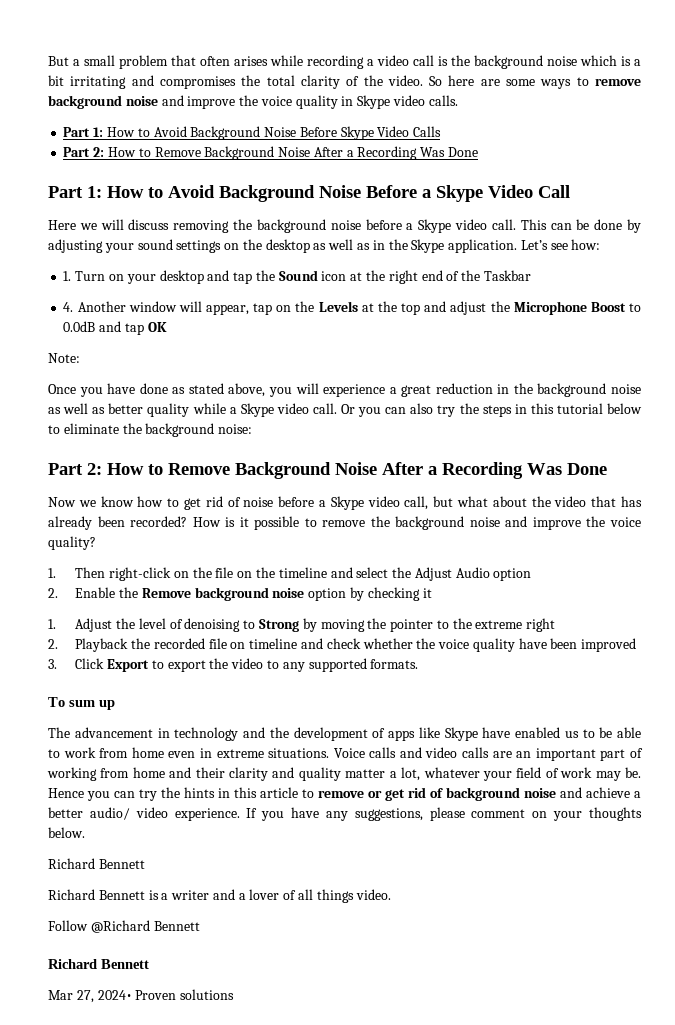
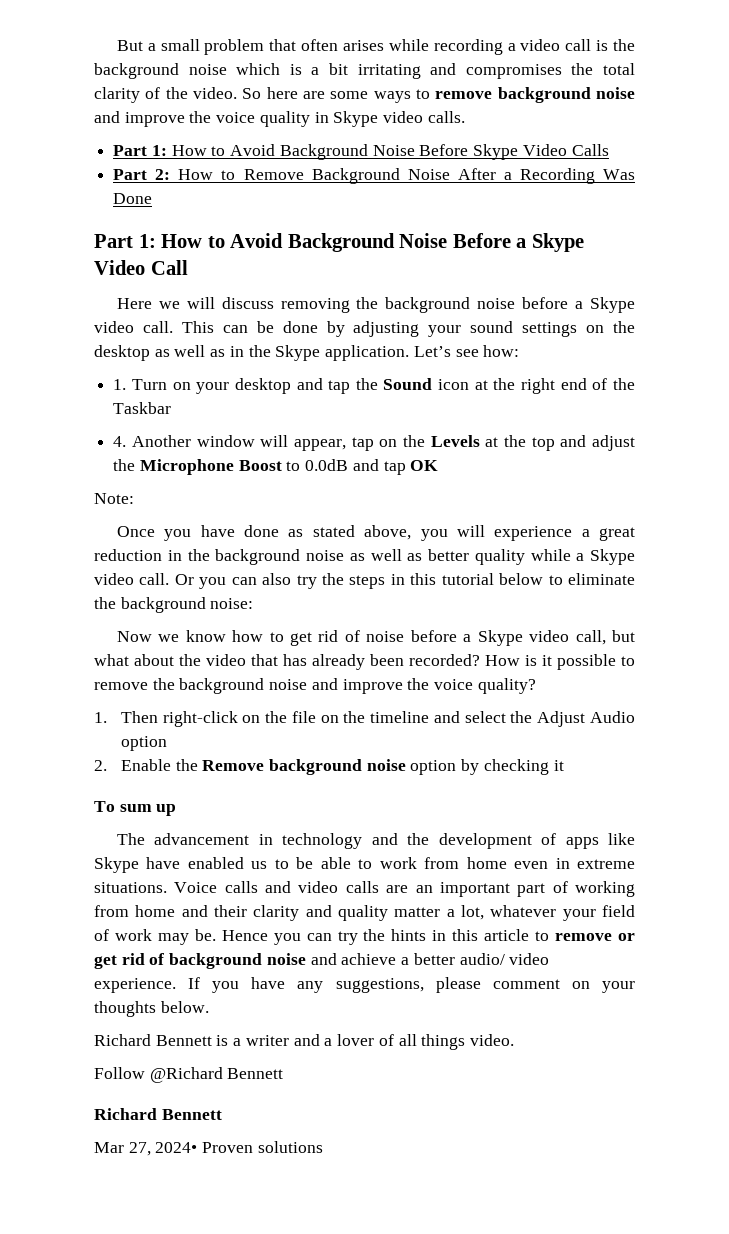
  Or you can also try the steps in this tutorial below to eliminate the background noise:
- Part 2: How to Remove Background Noise After a Recording Was Done
- 1. Adjust the level of denoising to Strong by moving the pointer to the extreme right
- 2. Playback the recorded file on timeline and check whether the voice quality have been improved
- 3. Click Export to export the video to any supported formats.
  If you have any suggestions, please comment on your thoughts below.
- Richard Bennett

